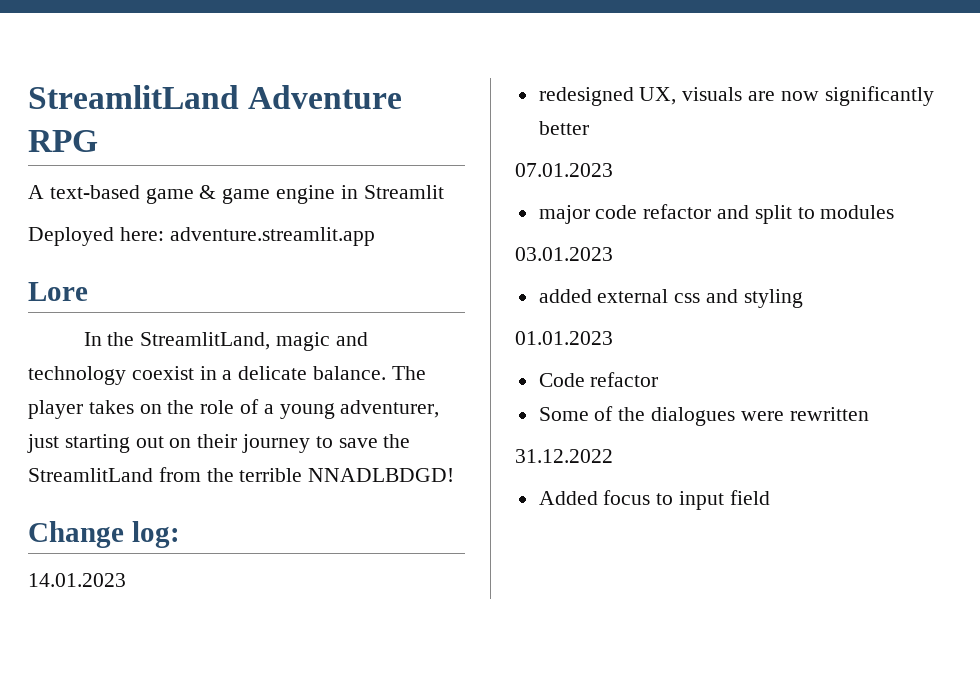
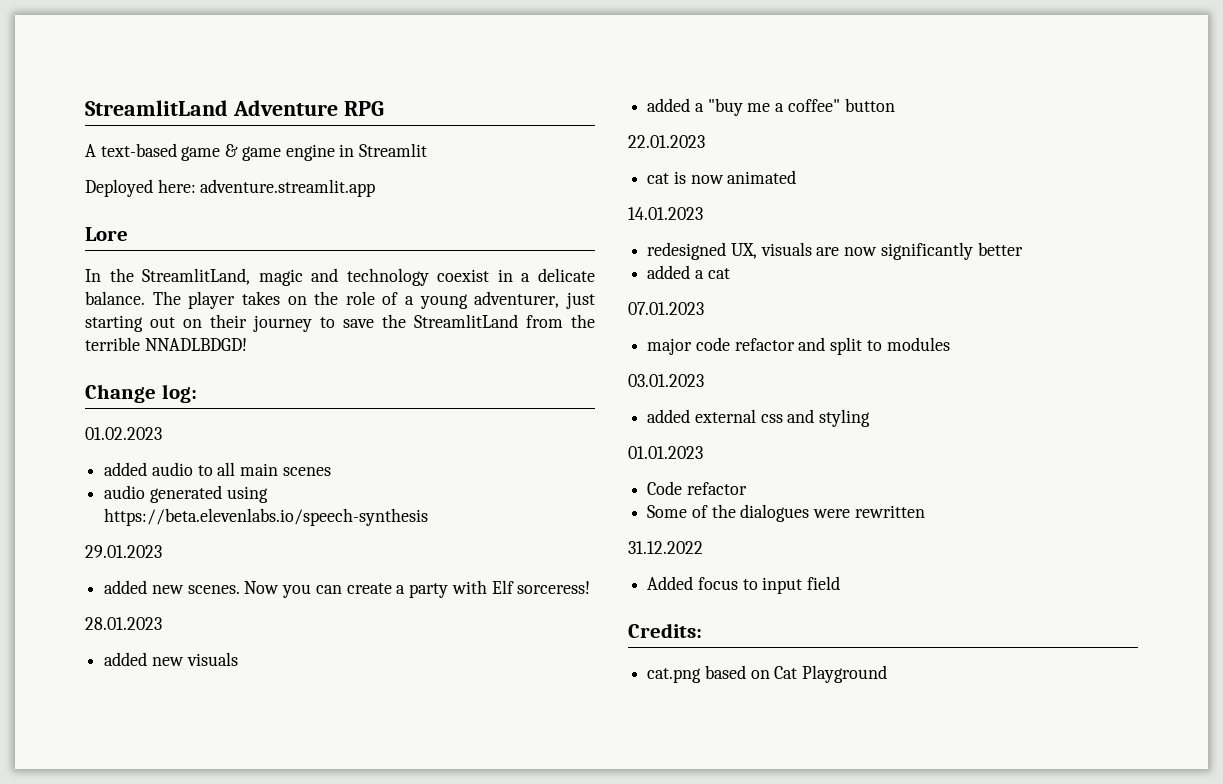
+ 01.02.2023
+ added audio to all main scenes
+ audio generated using https://beta.elevenlabs.io/speech-synthesis
+ 29.01.2023
+ added new scenes. Now you can create a party with Elf sorceress!
+ 28.01.2023
+ added new visuals
+ added a "buy me a coffee" button
+ 22.01.2023
+ cat is now animated
+ added a cat
+ Credits:
+ cat.png based on Cat Playground

